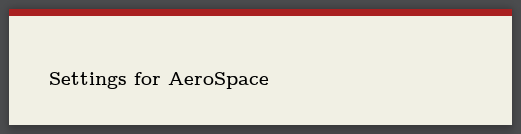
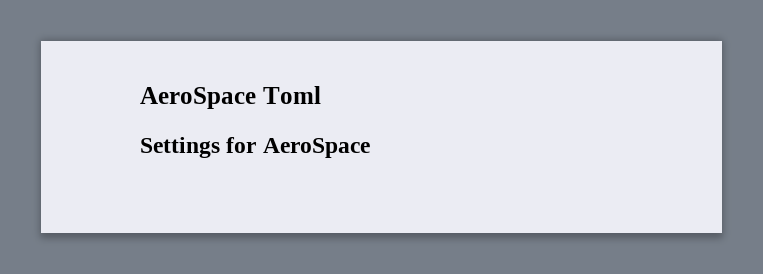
+ AeroSpace Toml

